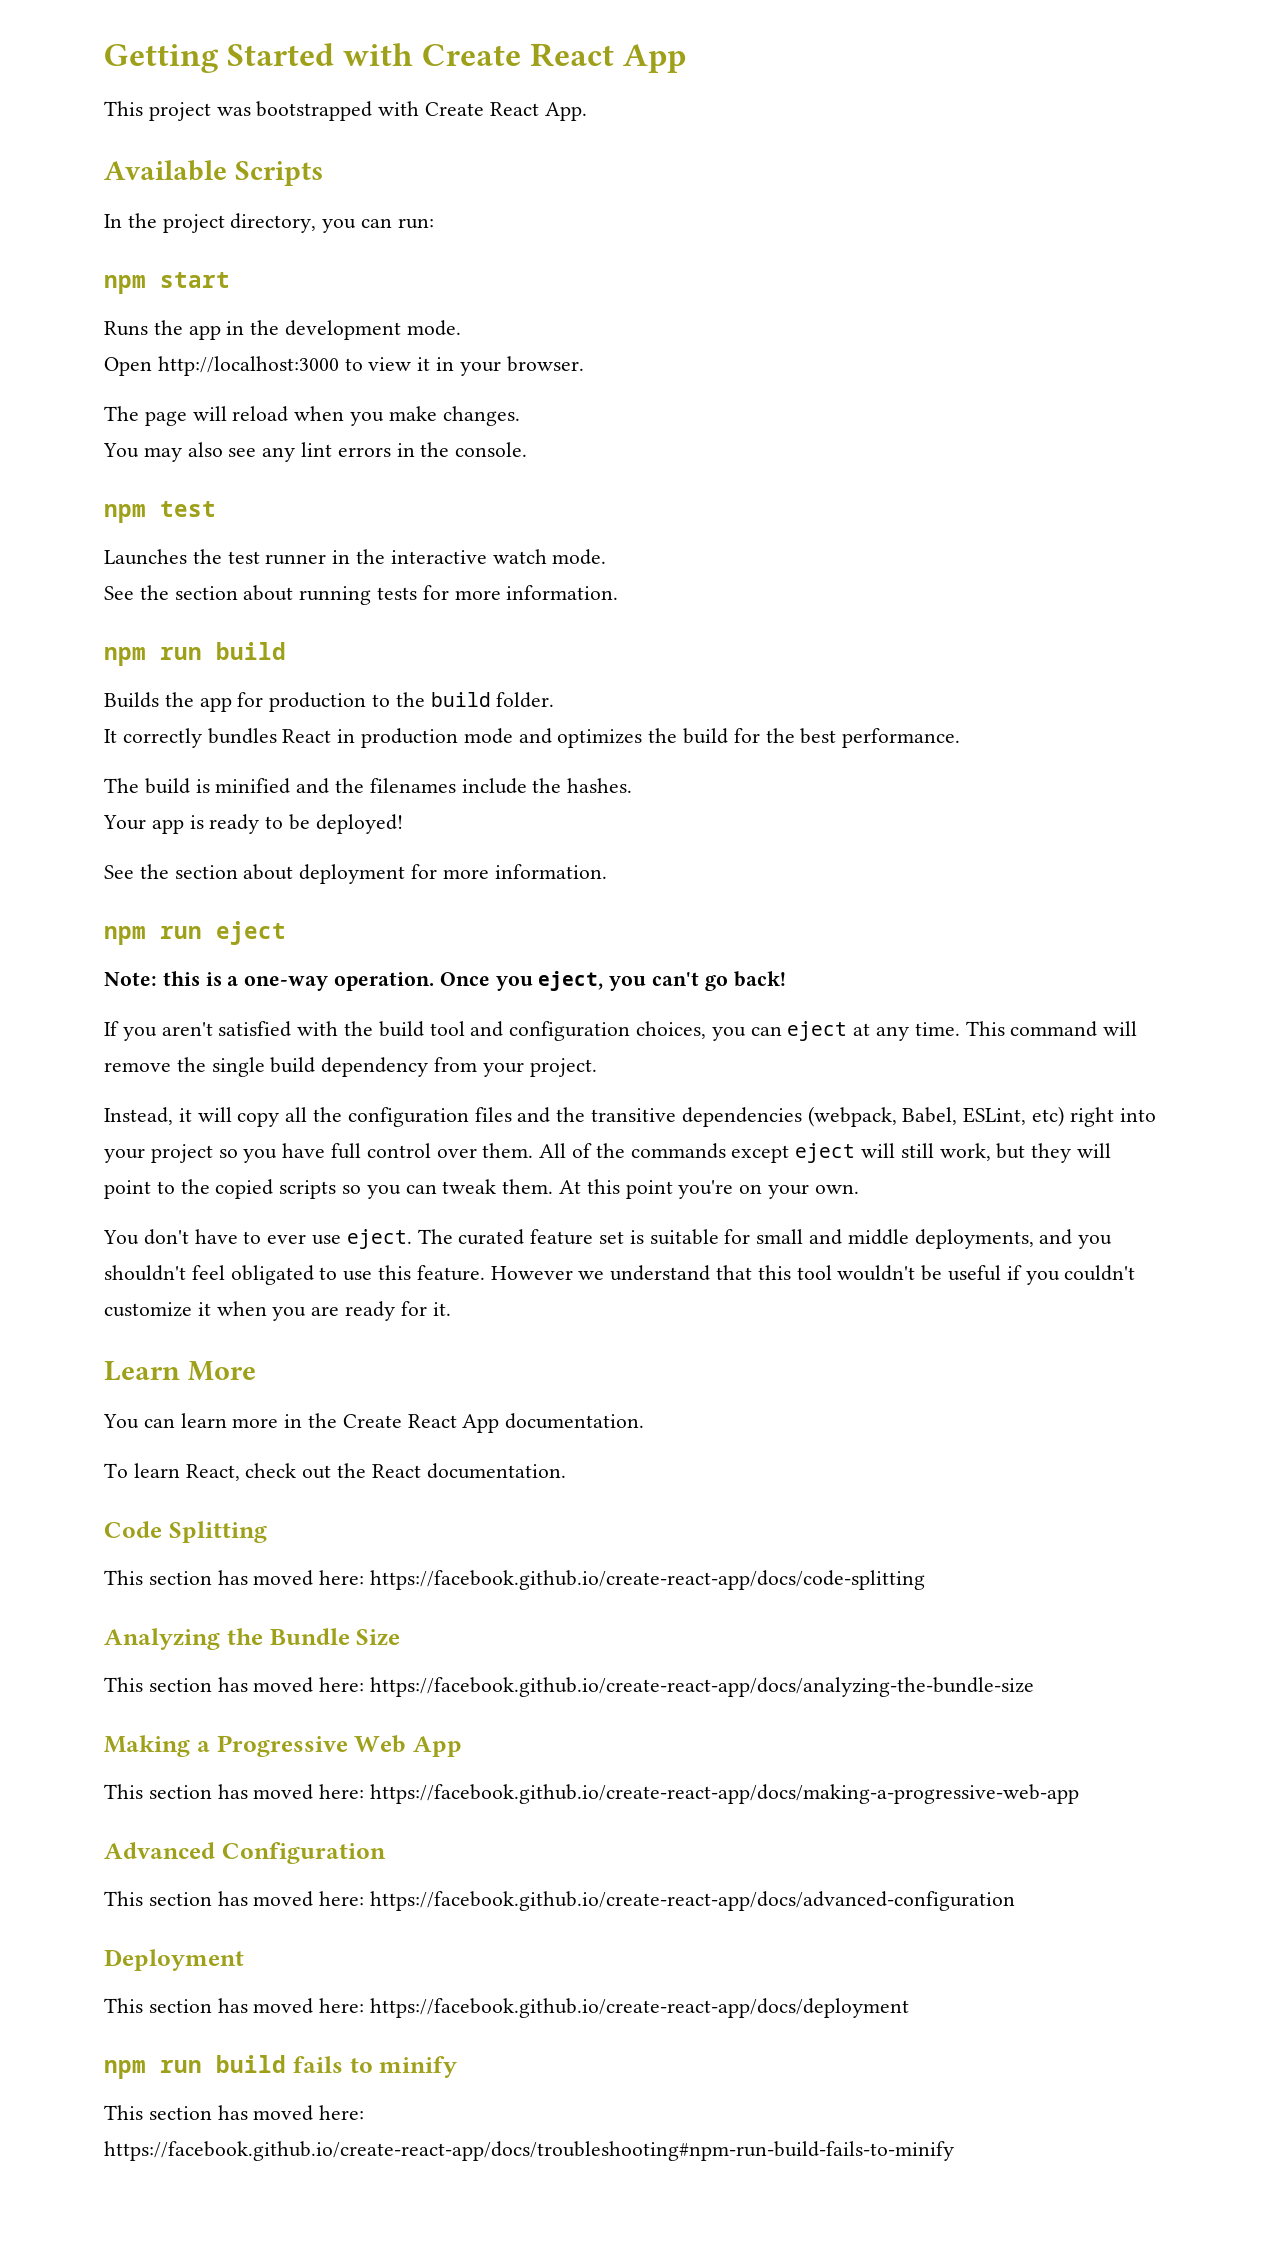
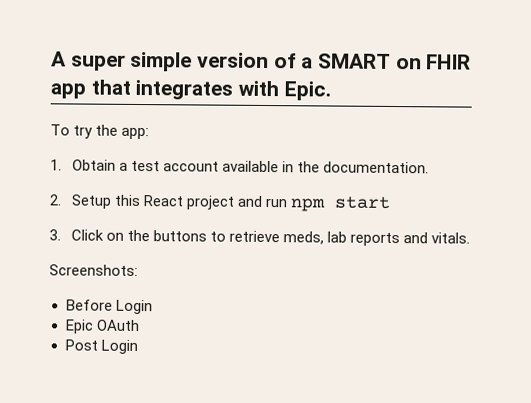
- Getting Started with Create React App
- This project was bootstrapped with Create React App.
- Available Scripts
- In the project directory, you can run:
- npm start
- Runs the app in the development mode.
- Open http://localhost:3000 to view it in your browser.
- The page will reload when you make changes.
- You may also see any lint errors in the console.
- npm test
- Launches the test runner in the interactive watch mode.
- See the section about running tests for more information.
- npm run build
- Builds the app for production to the build folder.
- It correctly bundles React in production mode and optimizes the build for the best performance.
- The build is minified and the filenames include the hashes.
- Your app is ready to be deployed!
- See the section about deployment for more information.
- npm run eject
- Note: this is a one-way operation. Once you eject, you can't go back!
- If you aren't satisfied with the build tool and configuration choices, you can eject at any time. This command will remove the single build dependency from your project.
- Instead, it will copy all the configuration files and the transitive dependencies (webpack, Babel, ESLint, etc) right into your project so you have full control over them. All of the commands except eject will still work, but they will point to the copied scripts so you can tweak them. At this point you're on your own.
- You don't have to ever use eject. The curated feature set is suitable for small and middle deployments, and you shouldn't feel obligated to use this feature. However we understand that this tool wouldn't be useful if you couldn't customize it when you are ready for it.
- Learn More
- You can learn more in the Create React App documentation.
- To learn React, check out the React documentation.
- Code Splitting
- This section has moved here: https://facebook.github.io/create-react-app/docs/code-splitting
- Analyzing the Bundle Size
- This section has moved here: https://facebook.github.io/create-react-app/docs/analyzing-the-bundle-size
- Making a Progressive Web App
- This section has moved here: https://facebook.github.io/create-react-app/docs/making-a-progressive-web-app
- Advanced Configuration
- This section has moved here: https://facebook.github.io/create-react-app/docs/advanced-configuration
- Deployment
- This section has moved here: https://facebook.github.io/create-react-app/docs/deployment
- npm run build fails to minify
- This section has moved here: https://facebook.github.io/create-react-app/docs/troubleshooting#npm-run-build-fails-to-minify
+ A super simple version of a SMART on FHIR app that integrates with Epic.
+ To try the app:
+ 1. Obtain a test account available in the documentation.
+ 2. Setup this React project and run npm start
+ 3. Click on the buttons to retrieve meds, lab reports and vitals.
+ Screenshots:
+ Before Login
+ Epic OAuth
+ Post Login

